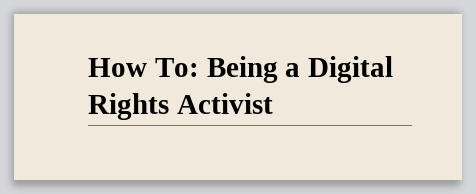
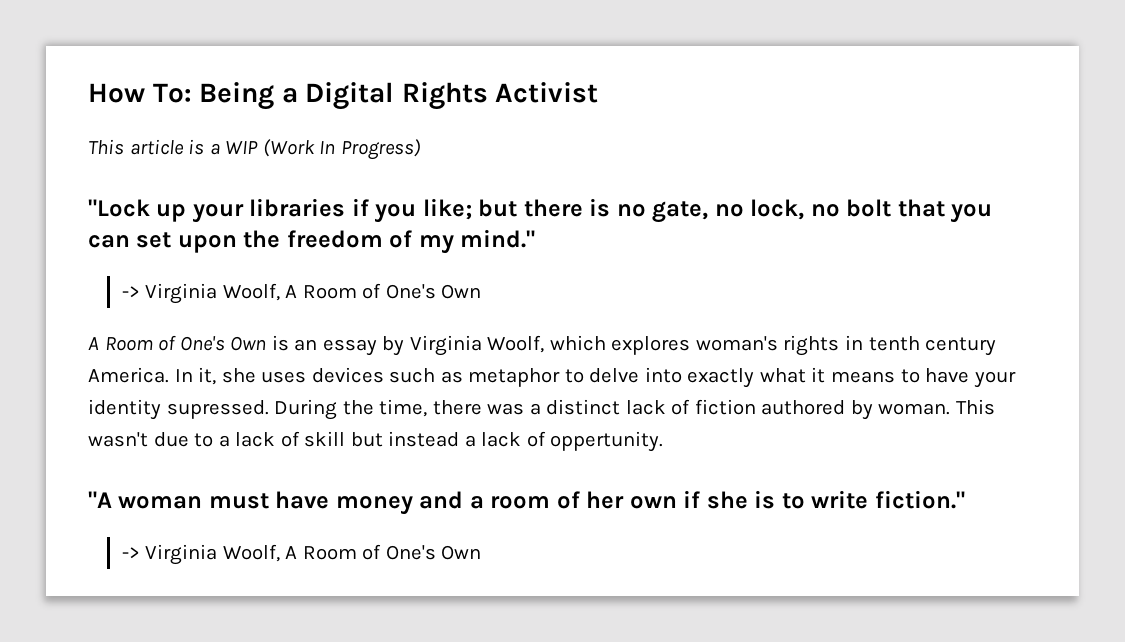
+ This article is a WIP (Work In Progress)
+ "Lock up your libraries if you like; but there is no gate, no lock, no bolt that you can set upon the freedom of my mind."
+ -> Virginia Woolf, A Room of One's Own
+ A Room of One's Own is an essay by Virginia Woolf, which explores woman's rights in tenth century America. In it, she uses devices such as metaphor to delve into exactly what it means to have your identity supressed. During the time, there was a distinct lack of fiction authored by woman. This wasn't due to a lack of skill but instead a lack of oppertunity.
+ "A woman must have money and a room of her own if she is to write fiction."
+ -> Virginia Woolf, A Room of One's Own

